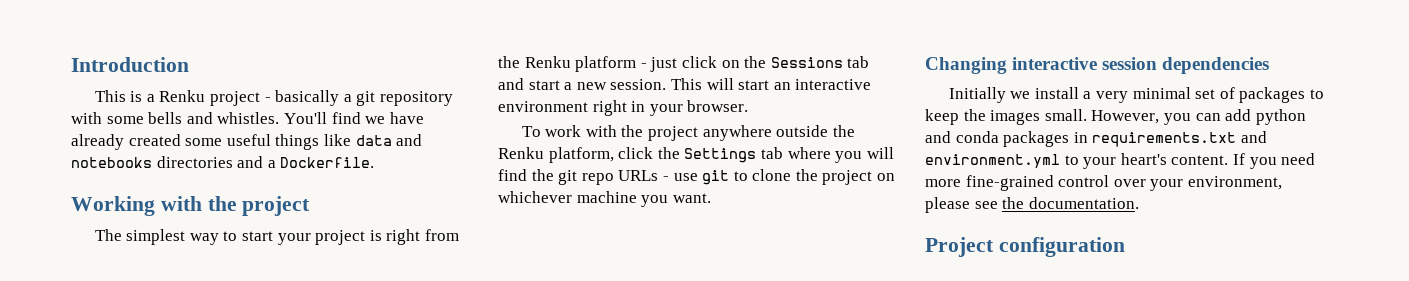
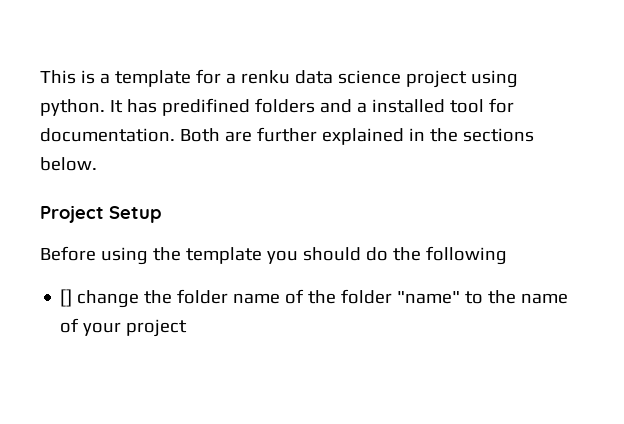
- Introduction
- This is a Renku project - basically a git repository with some bells and whistles. You'll find we have already created some useful things like data and notebooks directories and a Dockerfile.
- Working with the project
- The simplest way to start your project is right from the Renku platform - just click on the Sessions tab and start a new session. This will start an interactive environment right in your browser.
- To work with the project anywhere outside the Renku platform, click the Settings tab where you will find the git repo URLs - use git to clone the project on whichever machine you want.
- Changing interactive session dependencies
- Initially we install a very minimal set of packages to keep the images small. However, you can add python and conda packages in requirements.txt and environment.yml to your heart's content. If you need more fine-grained control over your environment, please see the documentation.
- Project configuration
+ This is a template for a renku data science project using python. It has predifined folders and a installed tool for documentation. Both are further explained in the sections below.
+ Project Setup
+ Before using the template you should do the following
+ [] change the folder name of the folder "name" to the name of your project

